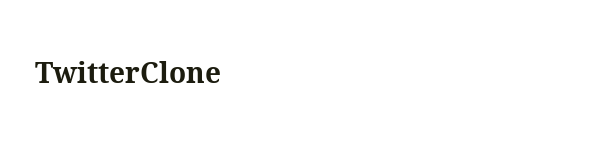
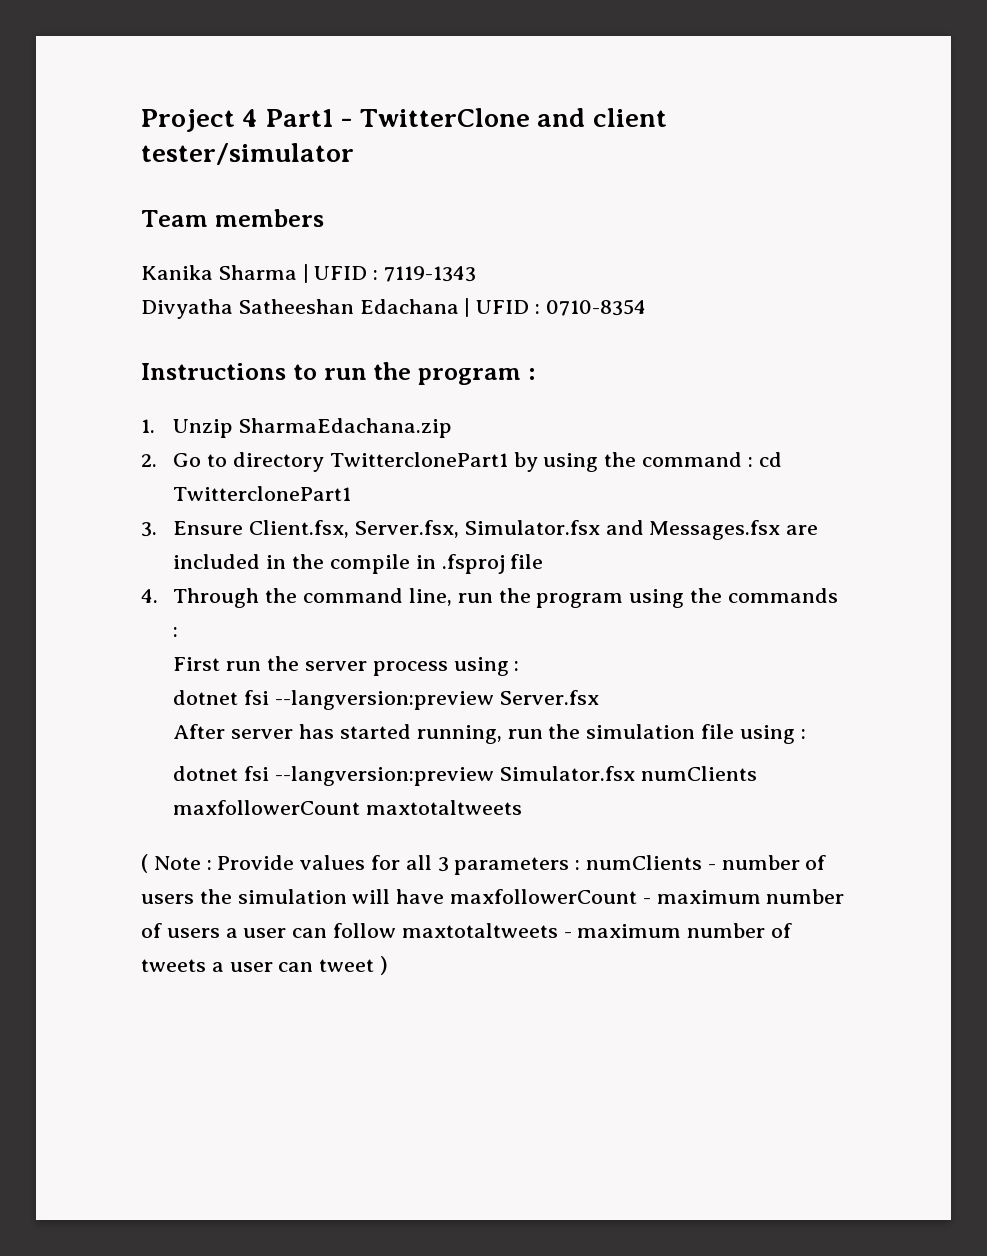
- TwitterClone
+ Project 4 Part1 - TwitterClone and client tester/simulator
+ Team members
+ Kanika Sharma | UFID : 7119-1343
+ Divyatha Satheeshan Edachana | UFID : 0710-8354
+ Instructions to run the program :
+ 1. Unzip SharmaEdachana.zip
+ 2. Go to directory TwitterclonePart1 by using the command : cd TwitterclonePart1
+ 3. Ensure Client.fsx, Server.fsx, Simulator.fsx and Messages.fsx are included in the compile in .fsproj file
+ 4. Through the command line, run the program using the commands :
+ First run the server process using :
+ dotnet fsi --langversion:preview Server.fsx
+ After server has started running, run the simulation file using :
+ dotnet fsi --langversion:preview Simulator.fsx numClients maxfollowerCount maxtotaltweets
+ ( Note : Provide values for all 3 parameters : numClients - number of users the simulation will have maxfollowerCount - maximum number of users a user can follow maxtotaltweets - maximum number of tweets a user can tweet )

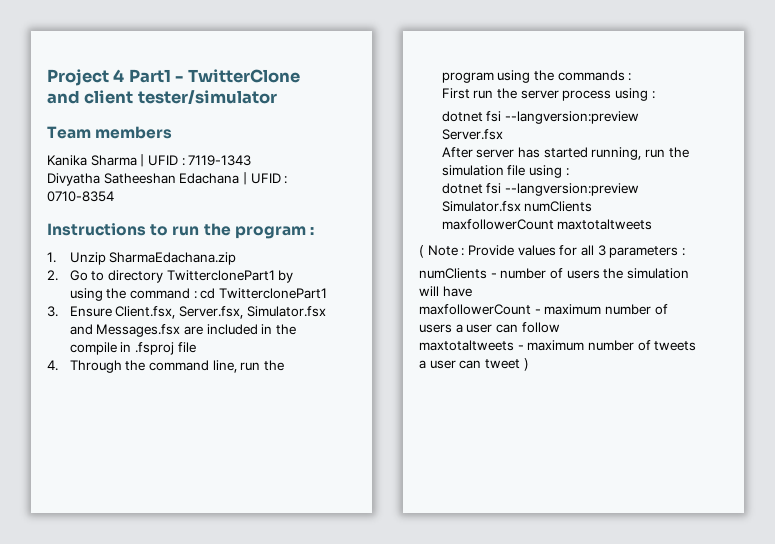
- ( Note : Provide values for all 3 parameters : numClients - number of users the simulation will have maxfollowerCount - maximum number of users a user can follow maxtotaltweets - maximum number of tweets a user can tweet )
+ ( Note : Provide values for all 3 parameters :
+ numClients - number of users the simulation will have
+ maxfollowerCount - maximum number of users a user can follow
+ maxtotaltweets - maximum number of tweets a user can tweet )

